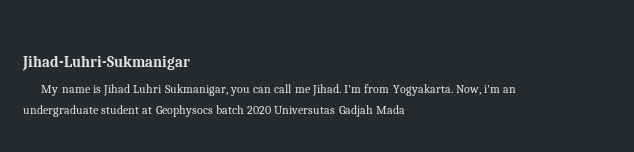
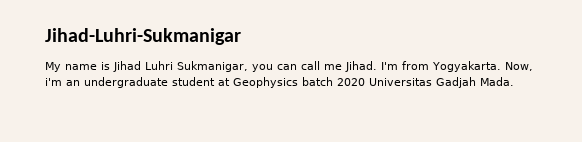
- Now, i'm an undergraduate student at Geophysocs batch 2020 Universutas Gadjah Mada
+ Now, i'm an undergraduate student at Geophysics batch 2020 Universitas Gadjah Mada.

